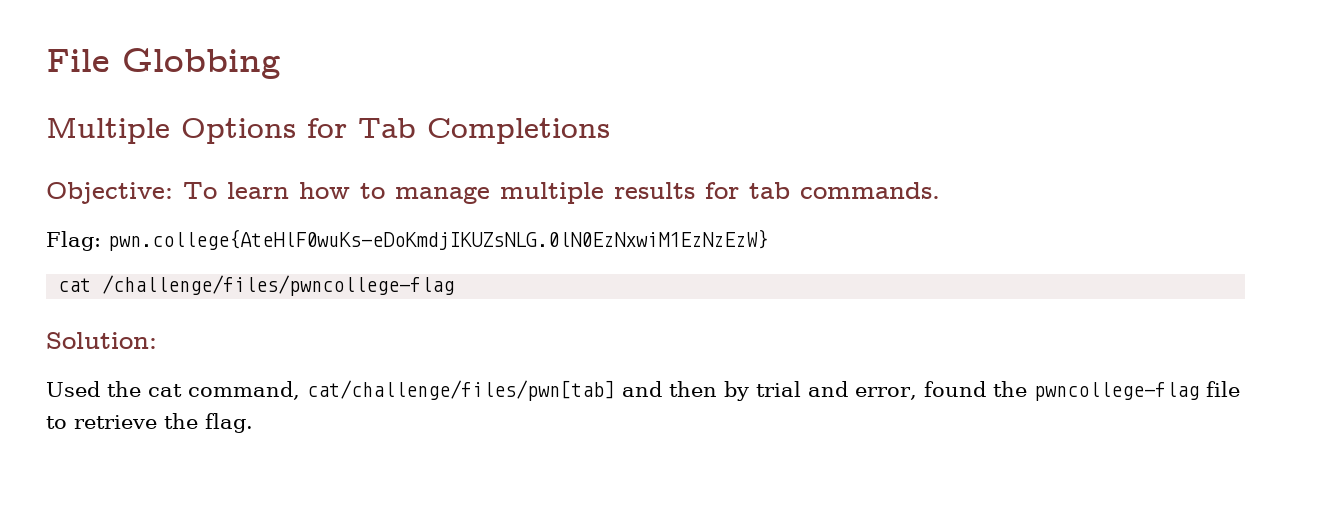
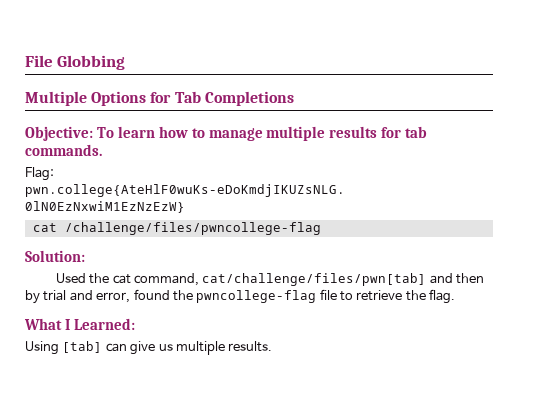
+ What I Learned:
+ Using [tab] can give us multiple results.

